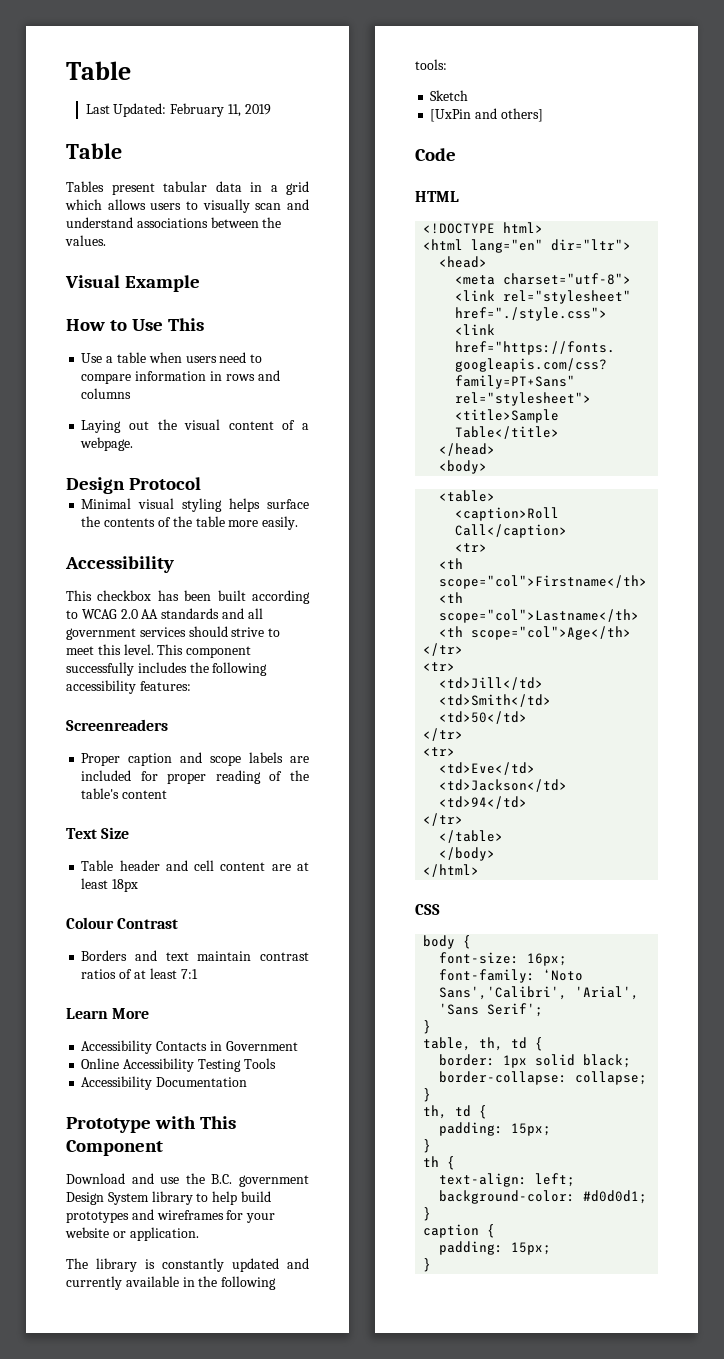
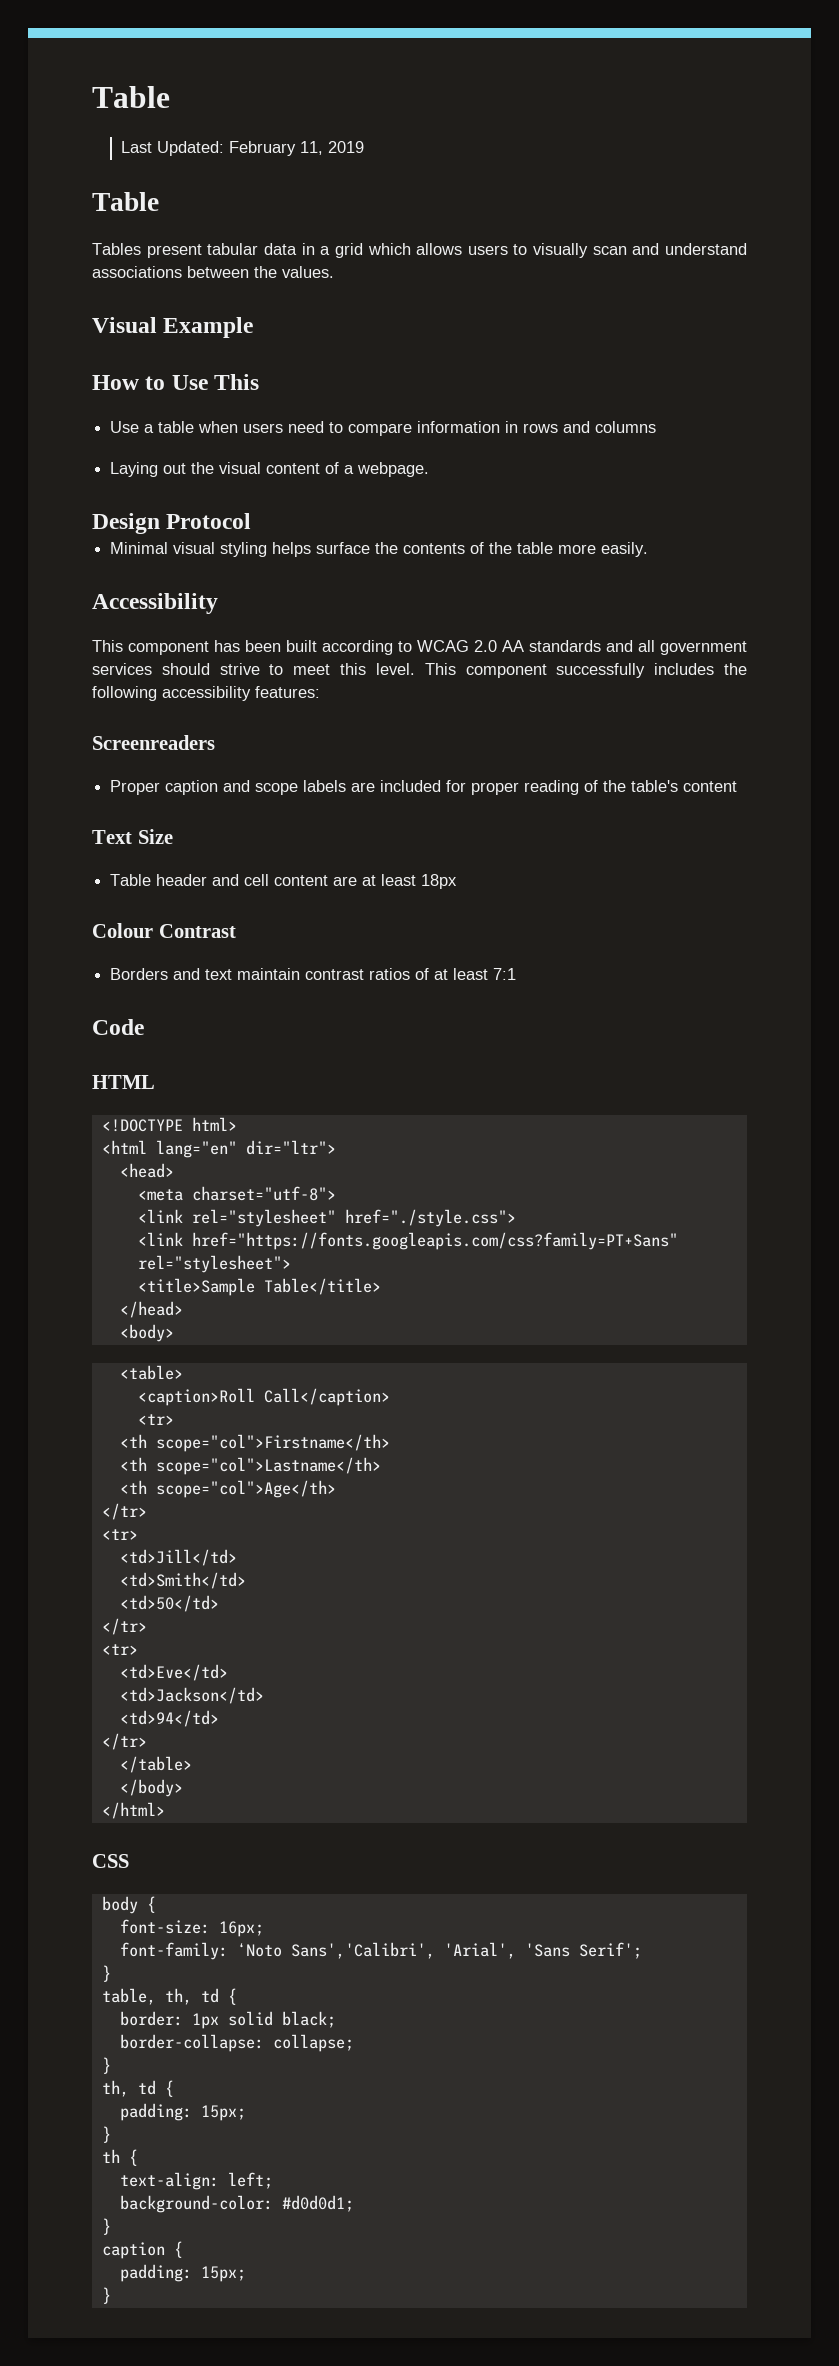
- This checkbox has been built according to WCAG 2.0 AA standards and all government services should strive to meet this level.
+ This component has been built according to WCAG 2.0 AA standards and all government services should strive to meet this level.
- Learn More
- Accessibility Contacts in Government
- Online Accessibility Testing Tools
- Accessibility Documentation
- Prototype with This Component
- Download and use the B.C. government Design System library to help build prototypes and wireframes for your website or application.
- The library is constantly updated and currently available in the following tools:
- Sketch
- [UxPin and others]

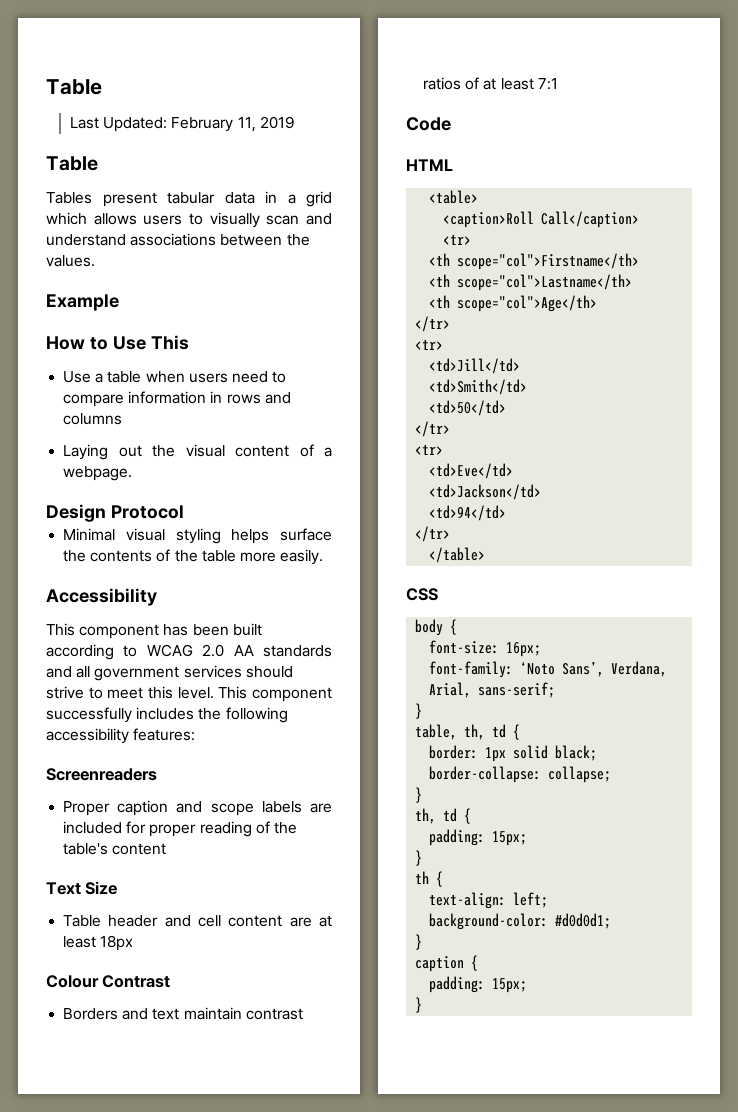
- Visual Example
+ Example
- <!DOCTYPE html>
- <html lang="en" dir="ltr">
- <head>
- <meta charset="utf-8">
- <link rel="stylesheet" href="./style.css">
- <link href="https://fonts.googleapis.com/css?family=PT+Sans" rel="stylesheet">
- <title>Sample Table</title>
- </head>
- <body>
- </body>
- </html>
- font-family: ‘Noto Sans','Calibri', 'Arial', 'Sans Serif';
+ font-family: ‘Noto Sans’, Verdana, Arial, sans-serif;

